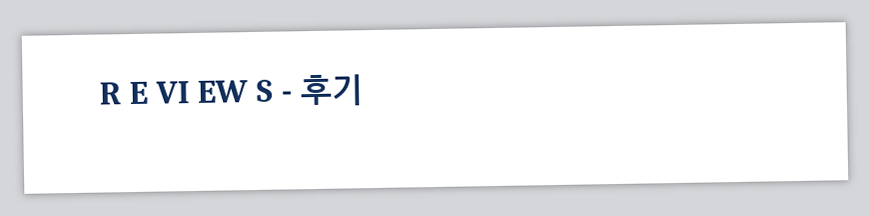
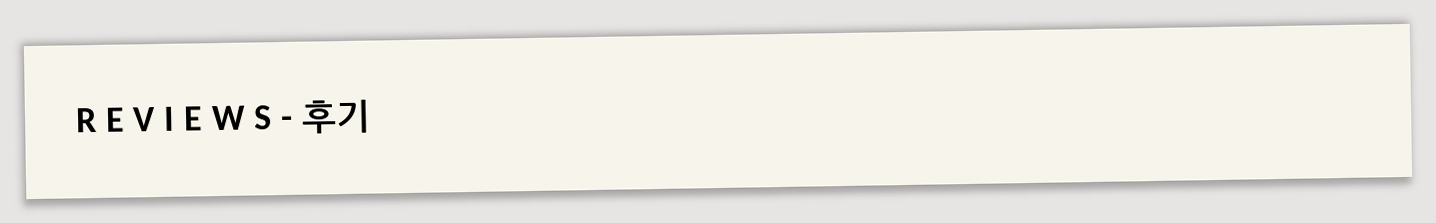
- R E VI EW S - 후기
+ R E V I E W S - 후기

